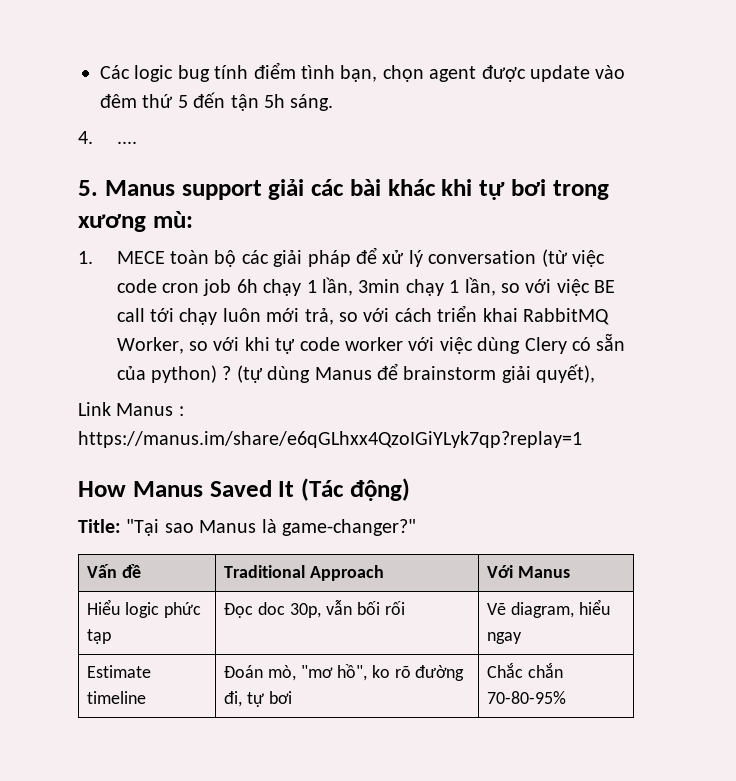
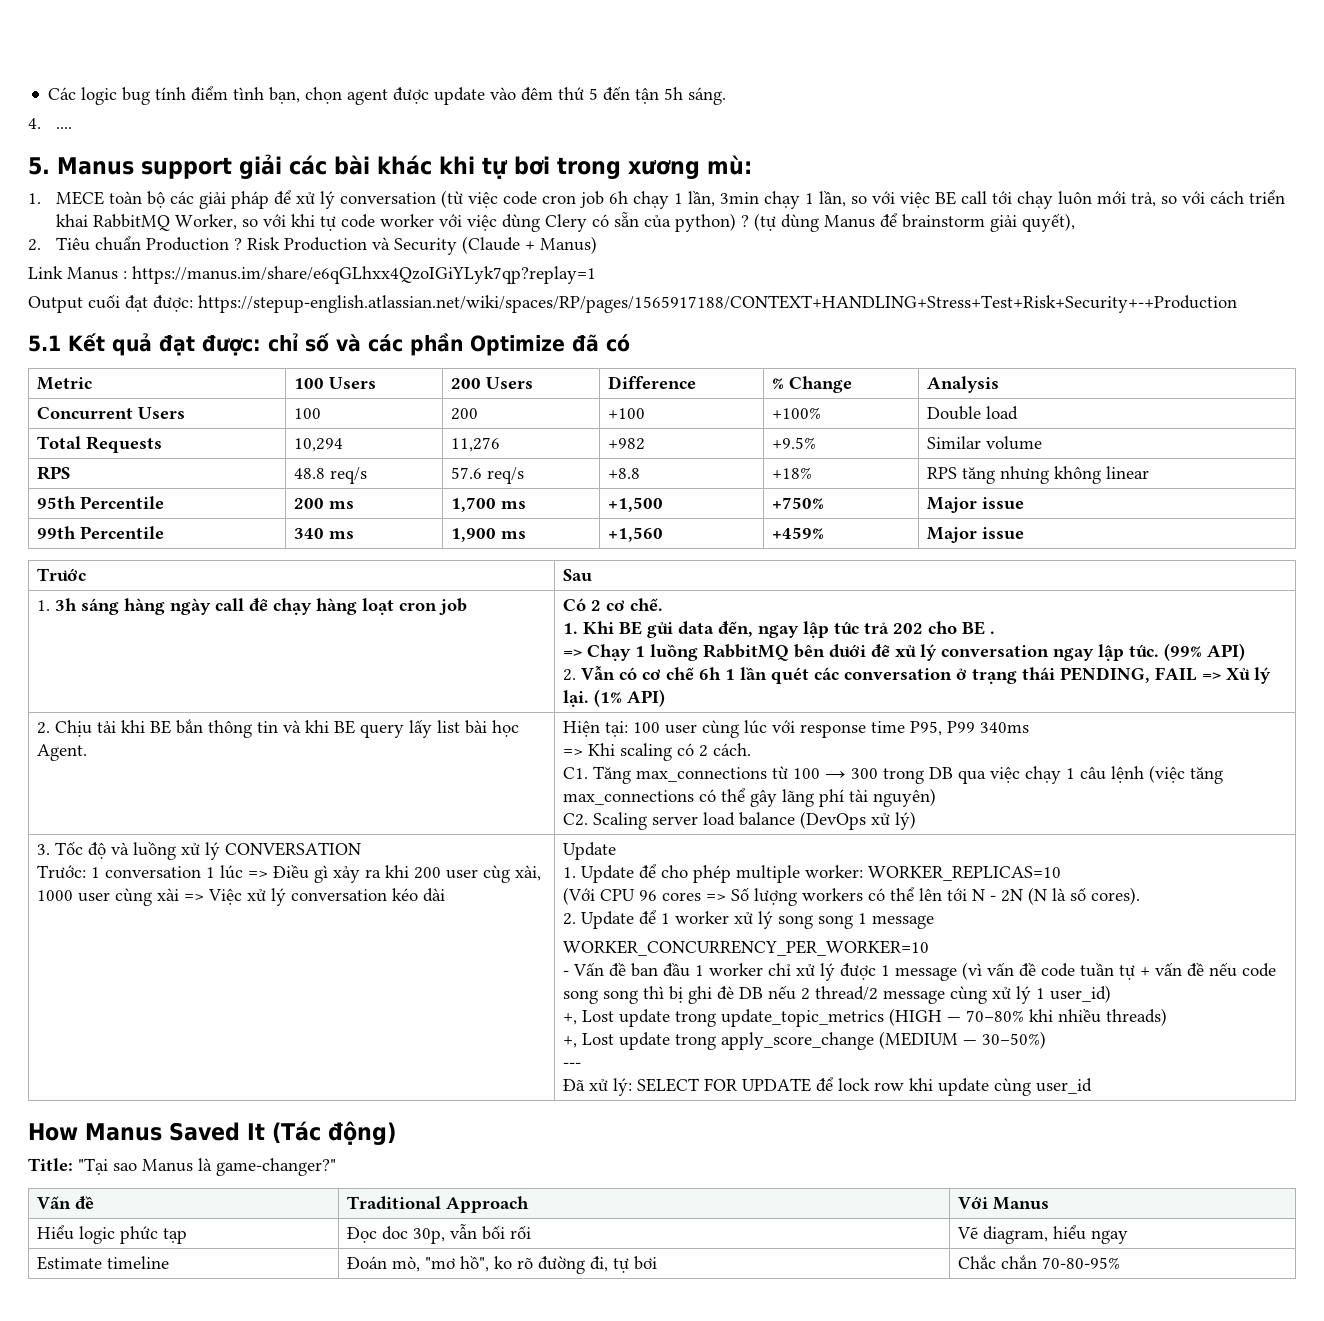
+ 2. Tiêu chuẩn Production ? Risk Production và Security (Claude + Manus)
  Link Manus : https://manus.im/share/e6qGLhxx4QzoIGiYLyk7qp?replay=1
+ Output cuối đạt được: https://stepup-english.atlassian.net/wiki/spaces/RP/pages/1565917188/CONTEXT+HANDLING+Stress+Test+Risk+Security+-+Production
+ 5.1 Kết quả đạt được: chỉ số và các phần Optimize đã có
+ Metric | 100 Users | 200 Users | Difference | % Change | Analysis
+ Concurrent Users | 100 | 200 | +100 | +100% | Double load
+ Total Requests | 10,294 | 11,276 | +982 | +9.5% | Similar volume
+ RPS | 48.8 req/s | 57.6 req/s | +8.8 | +18% | RPS tăng nhưng không linear
+ 95th Percentile | 200 ms | 1,700 ms | +1,500 | +750% | Major issue
+ 99th Percentile | 340 ms | 1,900 ms | +1,560 | +459% | Major issue
+ Trước | Sau
+ 1. 3h sáng hàng ngày call để chạy hàng loạt cron job | Có 2 cơ chế.
+ 1. Khi BE gửi data đến, ngay lập tức trả 202 cho BE .
+ => Chạy 1 luồng RabbitMQ bên dưới để xử lý conversation ngay lập tức. (99% API)
+ 2. Vẫn có cơ chế 6h 1 lần quét các conversation ở trạng thái PENDING, FAIL => Xử lý lại. (1% API)
+ 2. Chịu tải khi BE bắn thông tin và khi BE query lấy list bài học Agent. | Hiện tại: 100 user cùng lúc với response time P95, P99 340ms
+ => Khi scaling có 2 cách.
+ C1. Tăng max_connections từ 100 → 300 trong DB qua việc chạy 1 câu lệnh (việc tăng max_connections có thể gây lãng phí tài nguyên)
+ C2. Scaling server load balance (DevOps xử lý)
+ 3. Tốc độ và luồng xử lý CONVERSATION
+ Trước: 1 conversation 1 lúc => Điều gì xảy ra khi 200 user cùg xài, 1000 user cùng xài => Việc xử lý conversation kéo dài | Update
+ 1. Update để cho phép multiple worker: WORKER_REPLICAS=10
+ (Với CPU 96 cores => Số lượng workers có thể lên tới N - 2N (N là số cores).
+ 2. Update để 1 worker xử lý song song 1 message
+ WORKER_CONCURRENCY_PER_WORKER=10
+ - Vấn đề ban đầu 1 worker chỉ xử lý được 1 message (vì vấn đề code tuần tự + vấn đề nếu code song song thì bị ghi đè DB nếu 2 thread/2 message cùng xử lý 1 user_id)
+ +, Lost update trong update_topic_metrics (HIGH — 70–80% khi nhiều threads)
+ +, Lost update trong apply_score_change (MEDIUM — 30–50%)
+ ---
+ Đã xử lý: SELECT FOR UPDATE để lock row khi update cùng user_id

